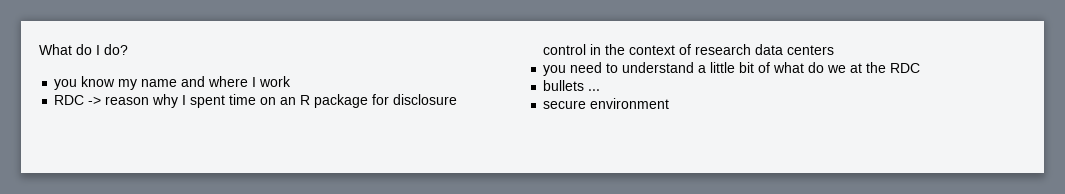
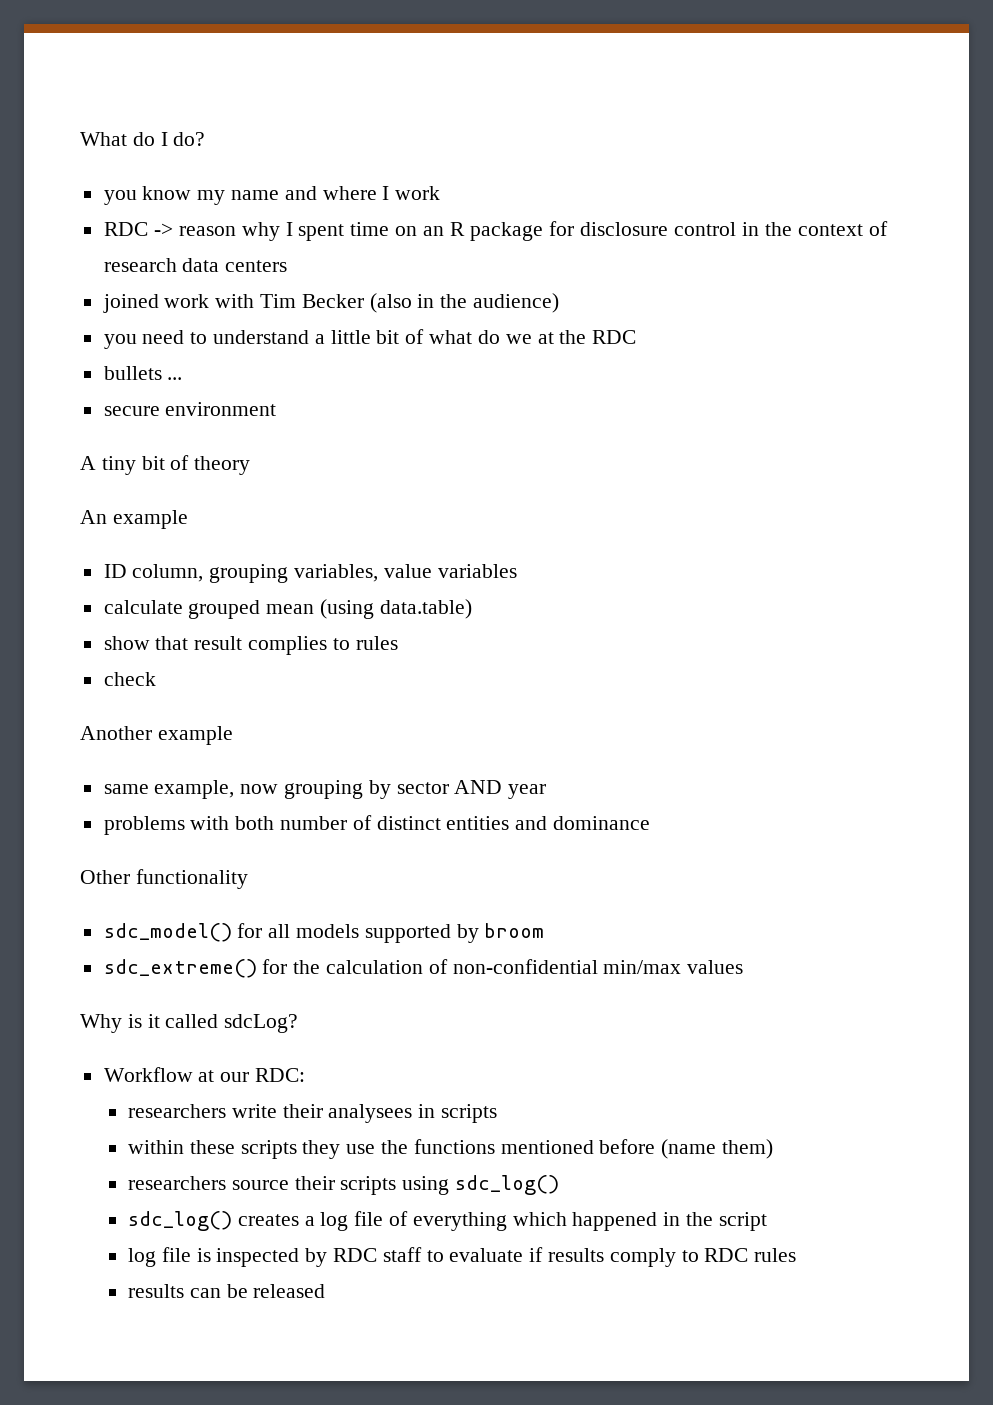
+ joined work with Tim Becker (also in the audience)
+ A tiny bit of theory
+ An example
+ ID column, grouping variables, value variables
+ calculate grouped mean (using data.table)
+ show that result complies to rules
+ check
+ Another example
+ same example, now grouping by sector AND year
+ problems with both number of distinct entities and dominance
+ Other functionality
+ sdc_model() for all models supported by broom
+ sdc_extreme() for the calculation of non-confidential min/max values
+ Why is it called sdcLog?
+ Workflow at our RDC:
+ researchers write their analysees in scripts
+ within these scripts they use the functions mentioned before (name them)
+ researchers source their scripts using sdc_log()
+ sdc_log() creates a log file of everything which happened in the script
+ log file is inspected by RDC staff to evaluate if results comply to RDC rules
+ results can be released

